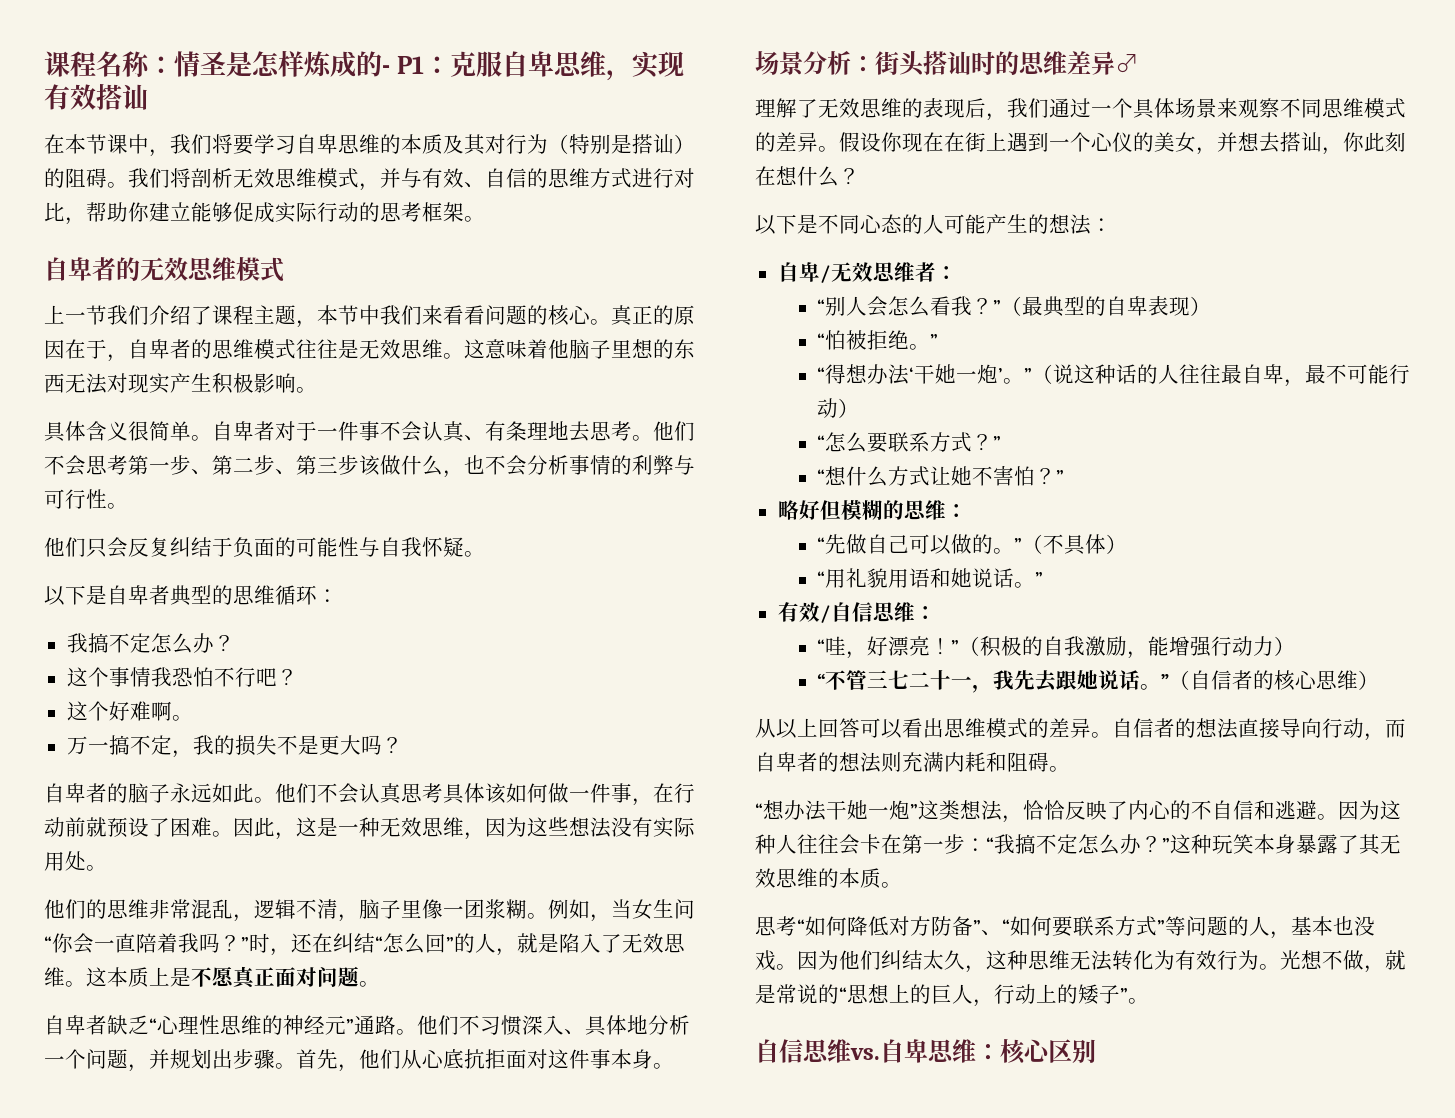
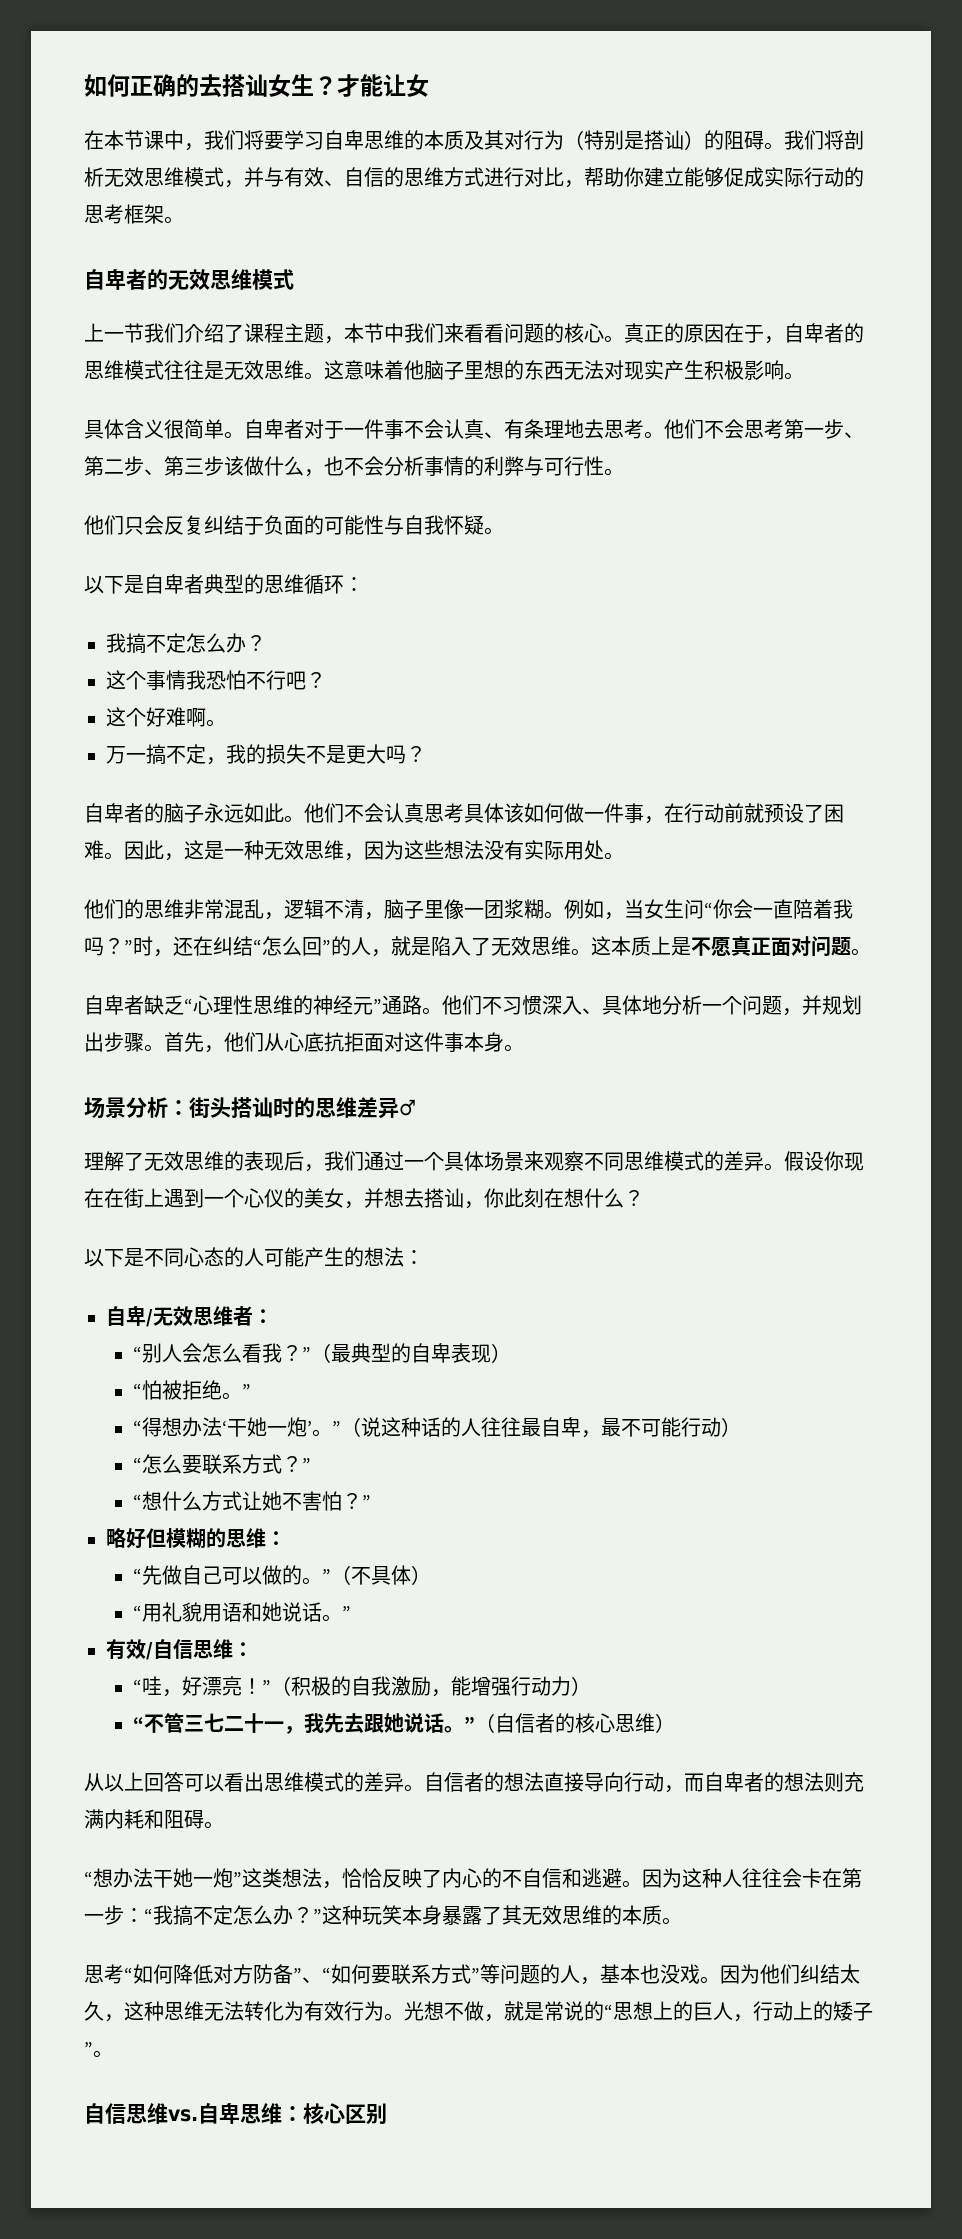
- 课程名称：情圣是怎样炼成的- P1：克服自卑思维，实现有效搭讪
+ 如何正确的去搭讪女生？才能让女

